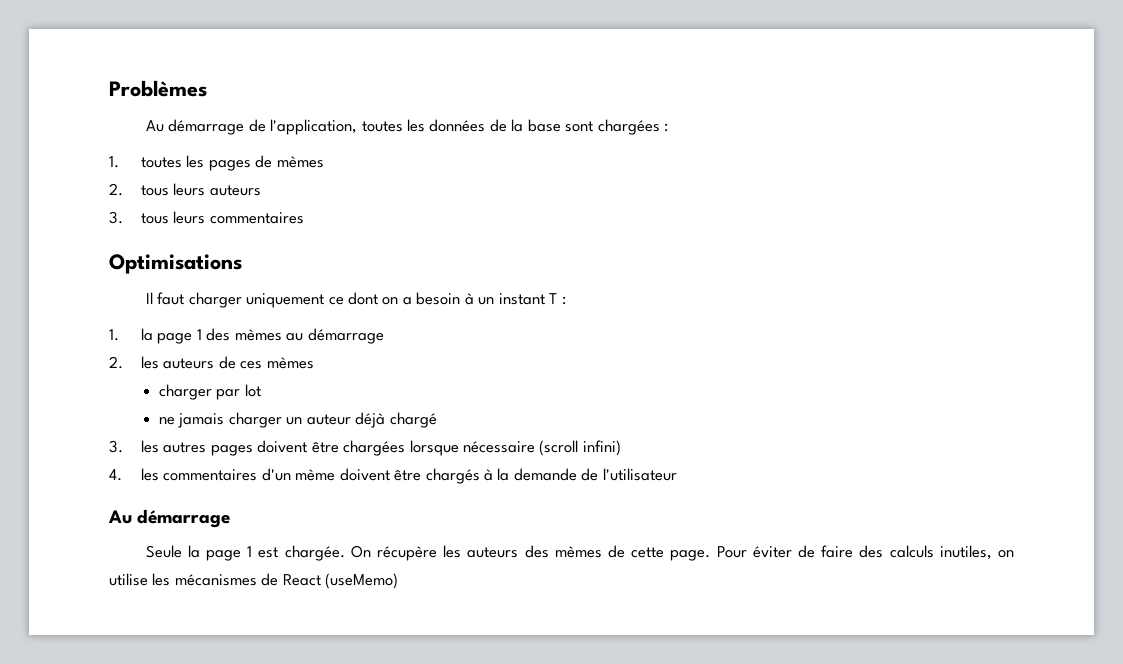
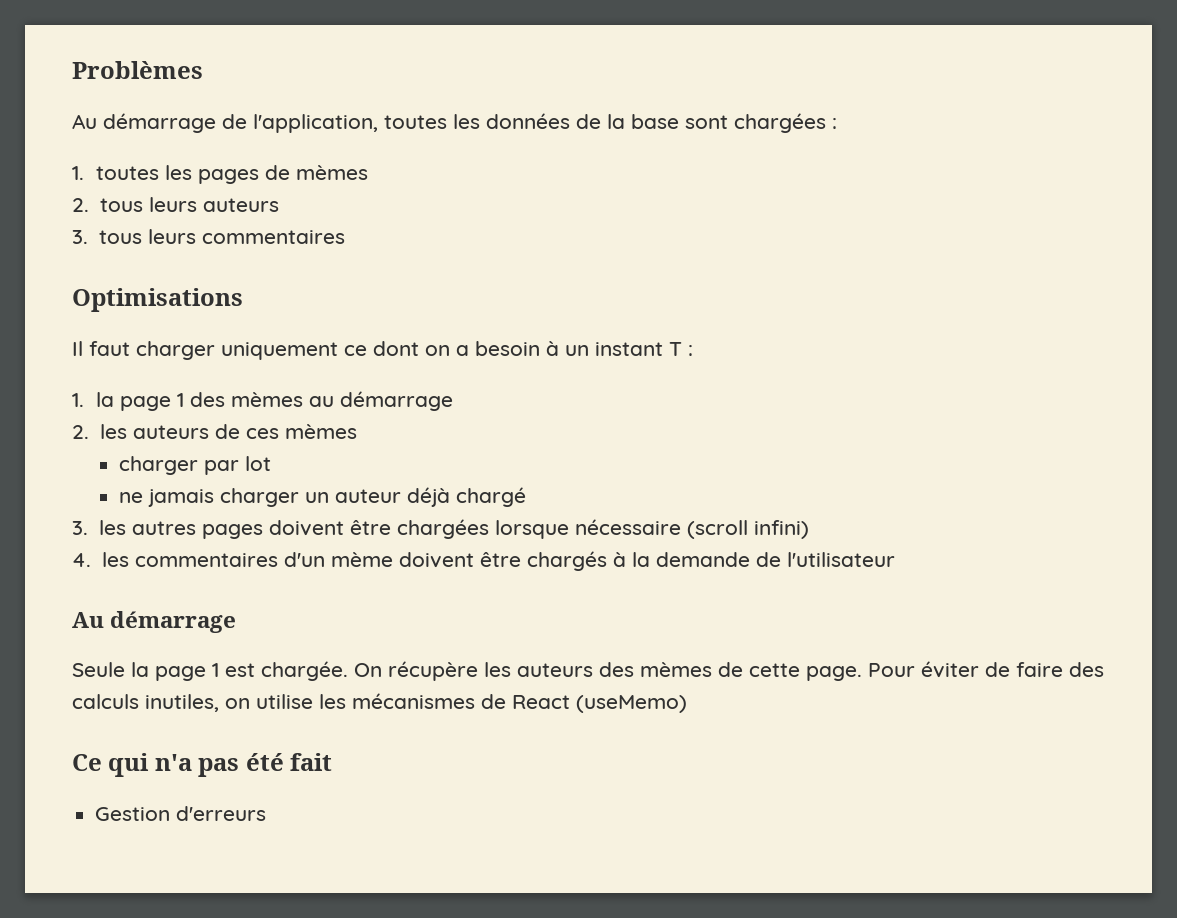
+ Ce qui n'a pas été fait
+ Gestion d'erreurs

